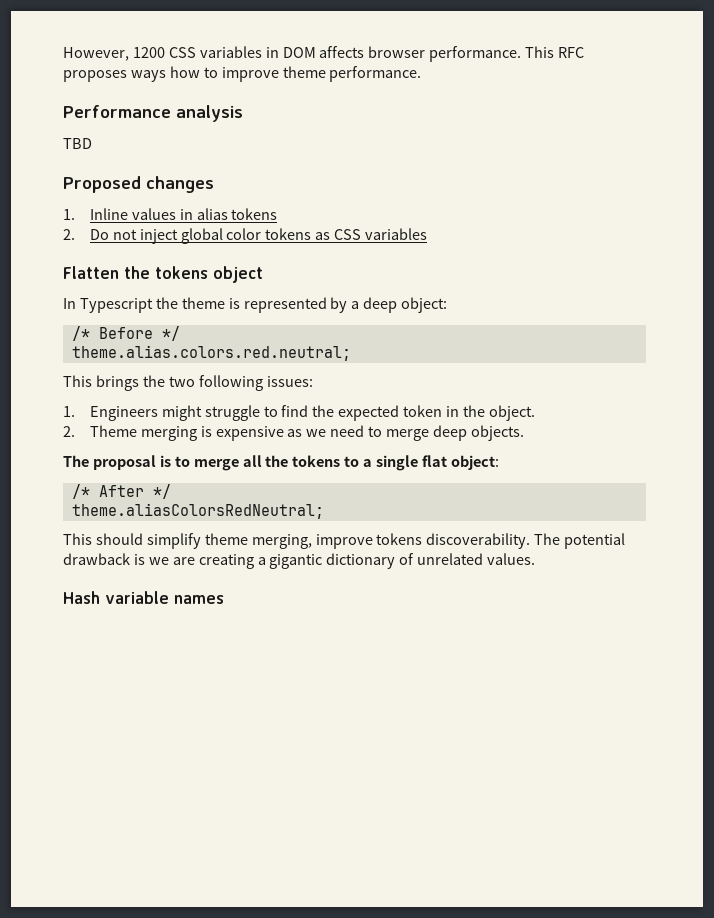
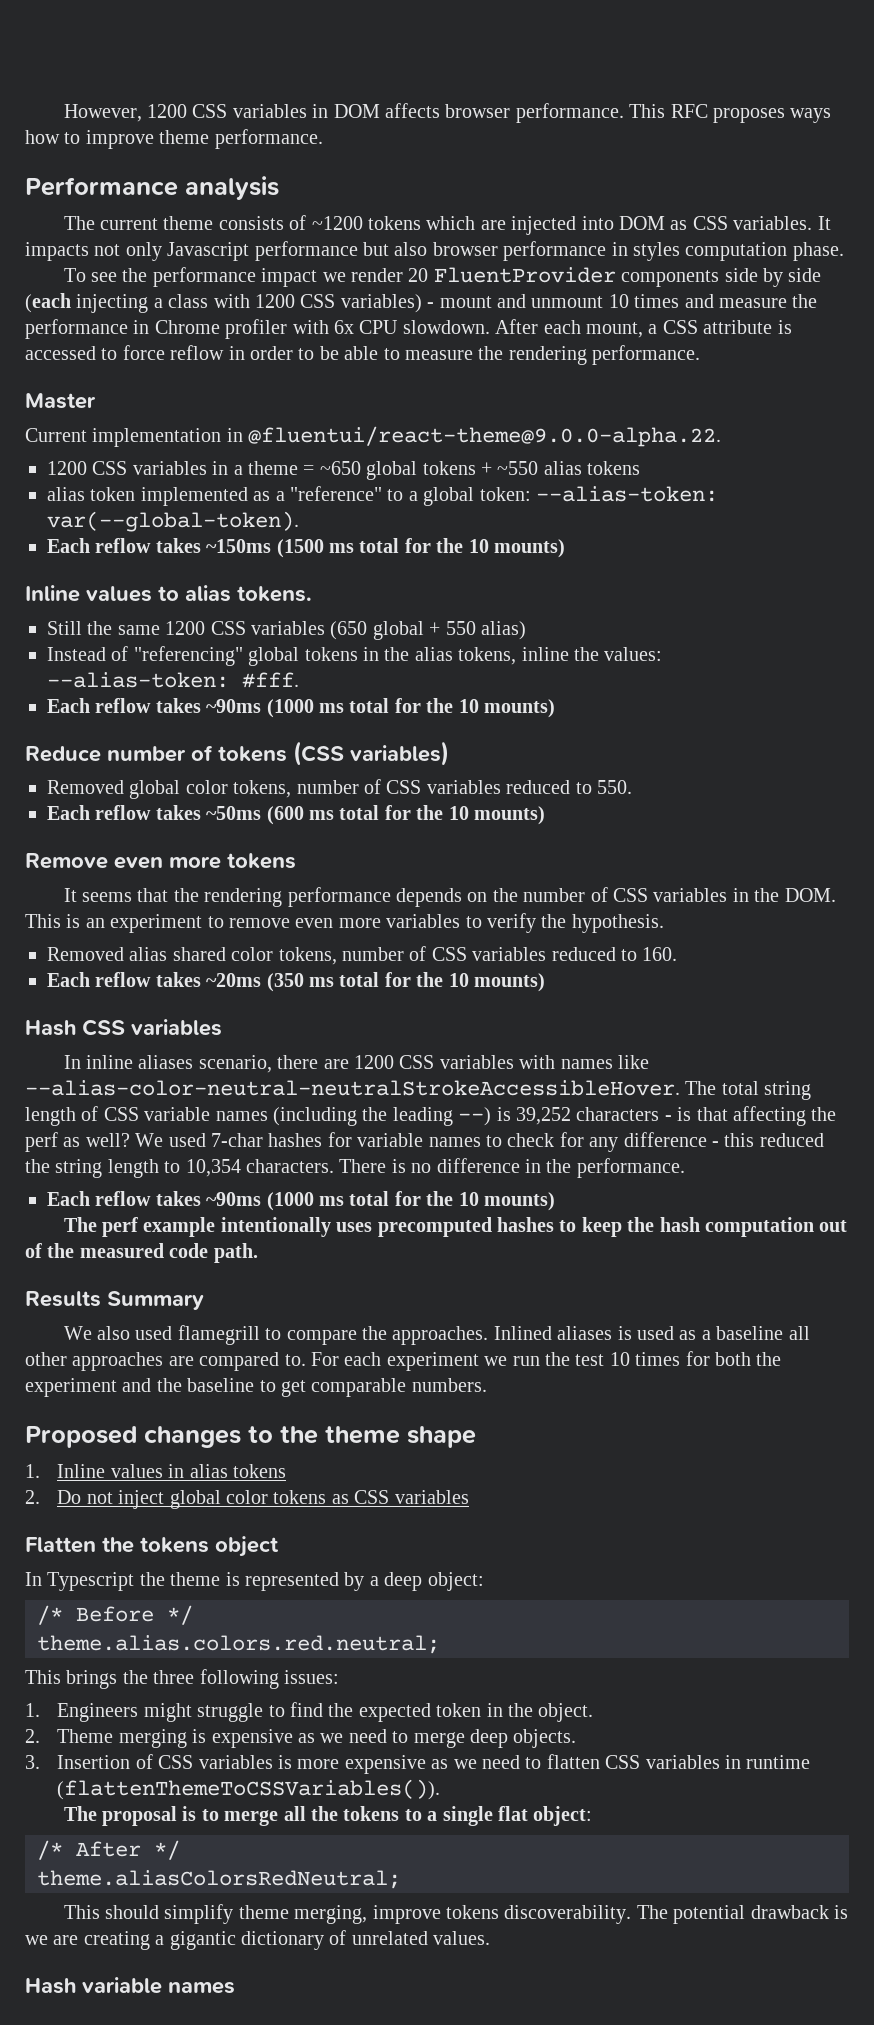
- TBD
- Proposed changes
+ The current theme consists of ~1200 tokens which are injected into DOM as CSS variables. It impacts not only Javascript performance but also browser performance in styles computation phase.
+ To see the performance impact we render 20 FluentProvider components side by side (each injecting a class with 1200 CSS variables) - mount and unmount 10 times and measure the performance in Chrome profiler with 6x CPU slowdown. After each mount, a CSS attribute is accessed to force reflow in order to be able to measure the rendering performance.
+ Master
+ Current implementation in @fluentui/react-theme@9.0.0-alpha.22.
+ 1200 CSS variables in a theme = ~650 global tokens + ~550 alias tokens
+ alias token implemented as a "reference" to a global token: --alias-token: var(--global-token).
+ Each reflow takes ~150ms (1500 ms total for the 10 mounts)
+ Inline values to alias tokens.
+ Still the same 1200 CSS variables (650 global + 550 alias)
+ Instead of "referencing" global tokens in the alias tokens, inline the values: --alias-token: #fff.
+ Each reflow takes ~90ms (1000 ms total for the 10 mounts)
+ Reduce number of tokens (CSS variables)
+ Removed global color tokens, number of CSS variables reduced to 550.
+ Each reflow takes ~50ms (600 ms total for the 10 mounts)
+ Remove even more tokens
+ It seems that the rendering performance depends on the number of CSS variables in the DOM. This is an experiment to remove even more variables to verify the hypothesis.
+ Removed alias shared color tokens, number of CSS variables reduced to 160.
+ Each reflow takes ~20ms (350 ms total for the 10 mounts)
+ Hash CSS variables
+ In inline aliases scenario, there are 1200 CSS variables with names like --alias-color-neutral-neutralStrokeAccessibleHover. The total string length of CSS variable names (including the leading --) is 39,252 characters - is that affecting the perf as well? We used 7-char hashes for variable names to check for any difference - this reduced the string length to 10,354 characters. There is no difference in the performance.
+ Each reflow takes ~90ms (1000 ms total for the 10 mounts)
+ The perf example intentionally uses precomputed hashes to keep the hash computation out of the measured code path.
+ Results Summary
+ We also used flamegrill to compare the approaches. Inlined aliases is used as a baseline all other approaches are compared to. For each experiment we run the test 10 times for both the experiment and the baseline to get comparable numbers.
+ Proposed changes to the theme shape
- This brings the two following issues:
+ This brings the three following issues:
+ 3. Insertion of CSS variables is more expensive as we need to flatten CSS variables in runtime (flattenThemeToCSSVariables()).

